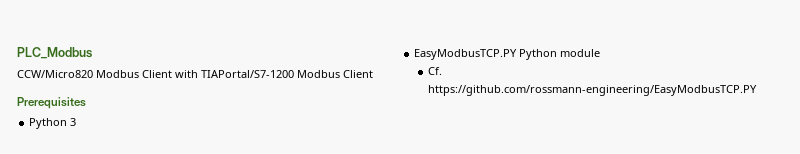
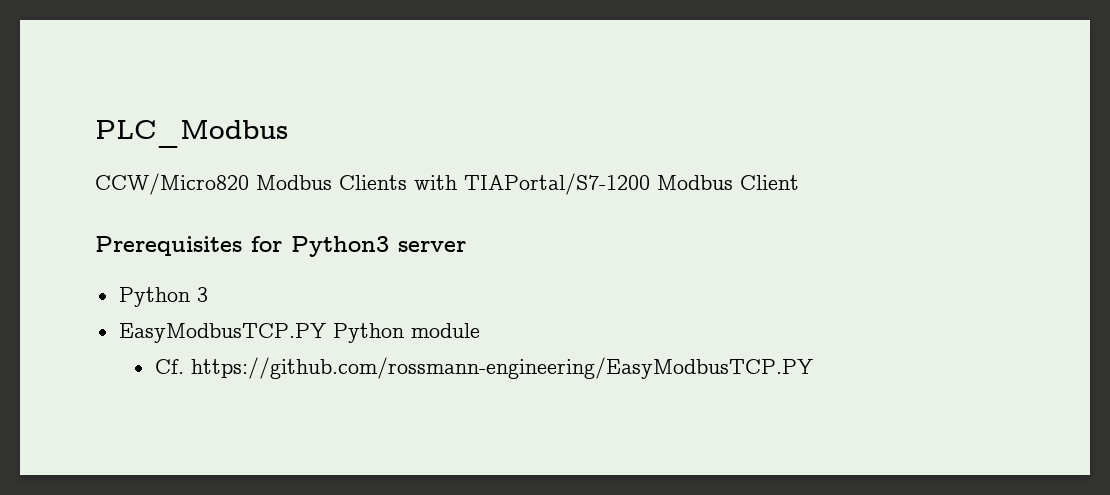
- CCW/Micro820 Modbus Client with TIAPortal/S7-1200 Modbus Client
+ CCW/Micro820 Modbus Clients with TIAPortal/S7-1200 Modbus Client
- Prerequisites
+ Prerequisites for Python3 server

